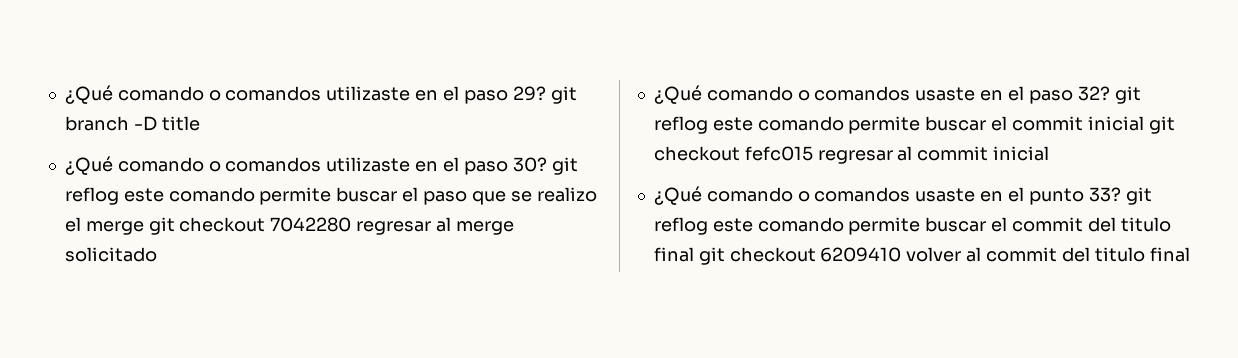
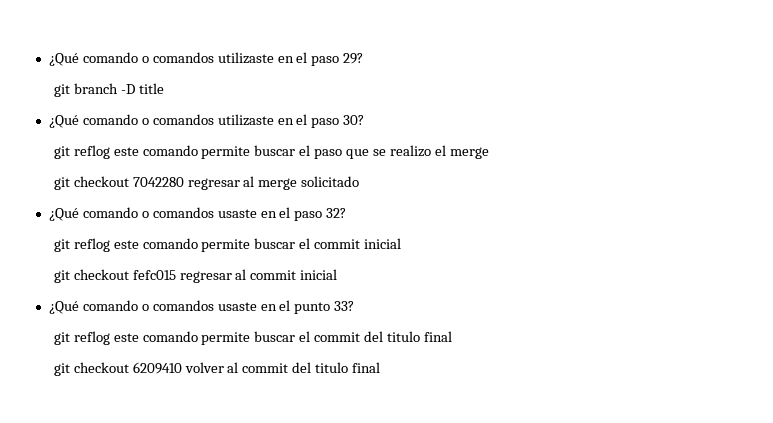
- ¿Qué comando o comandos utilizaste en el paso 29? git branch -D title
+ ¿Qué comando o comandos utilizaste en el paso 29?
+ git branch -D title
- ¿Qué comando o comandos utilizaste en el paso 30? git reflog este comando permite buscar el paso que se realizo el merge git checkout 7042280 regresar al merge solicitado
+ ¿Qué comando o comandos utilizaste en el paso 30?
+ git reflog este comando permite buscar el paso que se realizo el merge
+ git checkout 7042280 regresar al merge solicitado
- ¿Qué comando o comandos usaste en el paso 32? git reflog este comando permite buscar el commit inicial git checkout fefc015 regresar al commit inicial
+ ¿Qué comando o comandos usaste en el paso 32?
+ git reflog este comando permite buscar el commit inicial
+ git checkout fefc015 regresar al commit inicial
- ¿Qué comando o comandos usaste en el punto 33? git reflog este comando permite buscar el commit del titulo final git checkout 6209410 volver al commit del titulo final
+ ¿Qué comando o comandos usaste en el punto 33?
+ git reflog este comando permite buscar el commit del titulo final
+ git checkout 6209410 volver al commit del titulo final

